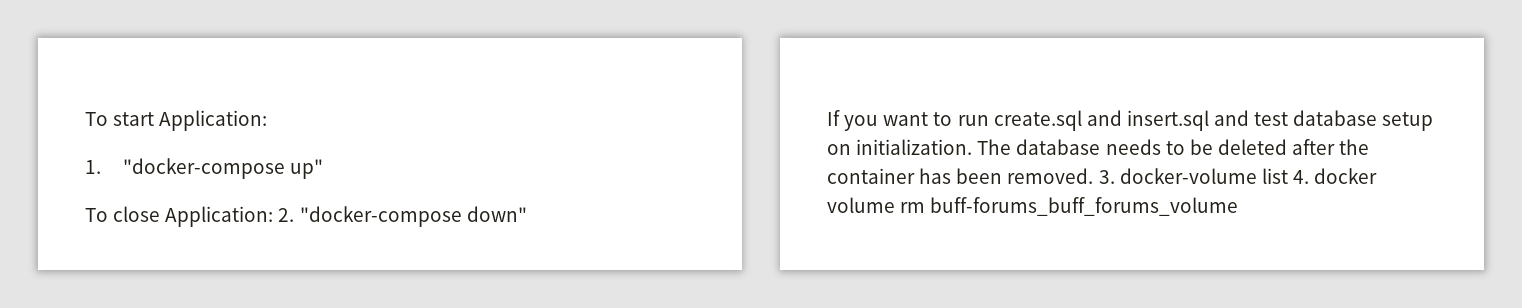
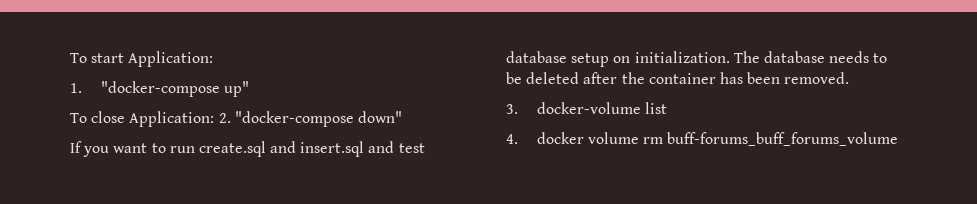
- The database needs to be deleted after the container has been removed. 3. docker-volume list 4. docker volume rm buff-forums_buff_forums_volume
+ The database needs to be deleted after the container has been removed.
+ 3. docker-volume list
+ 4. docker volume rm buff-forums_buff_forums_volume

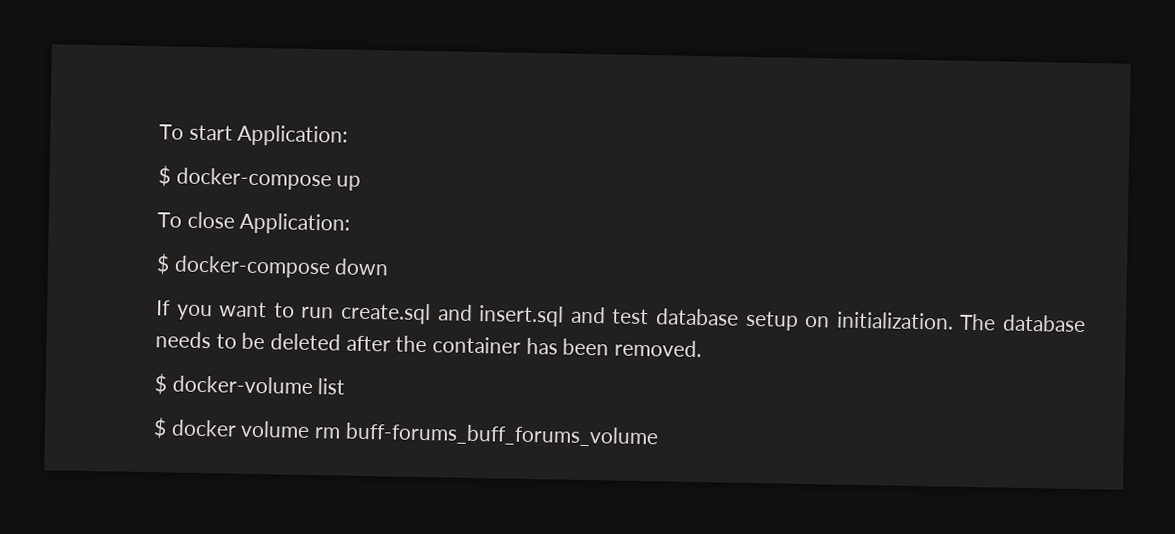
- 1. "docker-compose up"
+ $ docker-compose up
- To close Application: 2. "docker-compose down"
+ To close Application:
+ $ docker-compose down
- 3. docker-volume list
+ $ docker-volume list
- 4. docker volume rm buff-forums_buff_forums_volume
+ $ docker volume rm buff-forums_buff_forums_volume

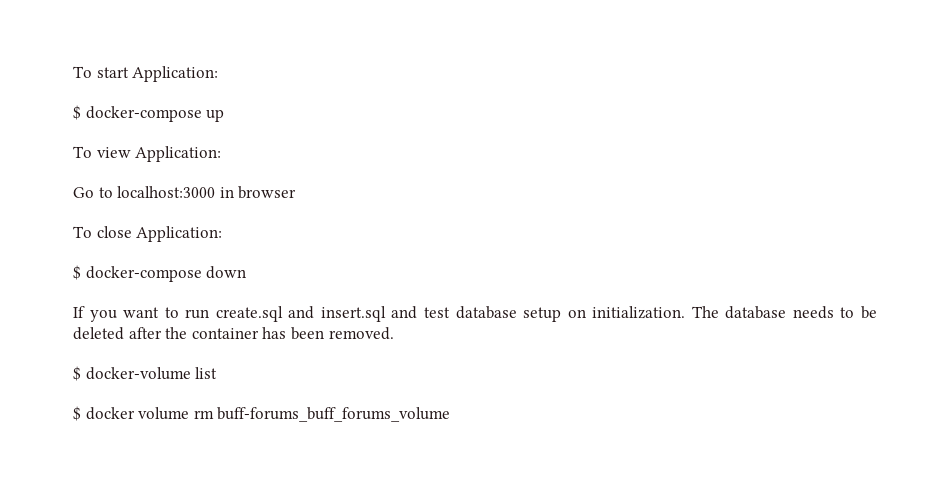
+ To view Application:
+ Go to localhost:3000 in browser

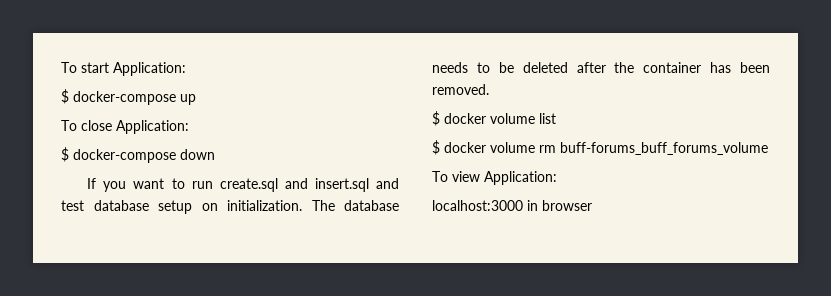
- To view Application:
- Go to localhost:3000 in browser
- $ docker-volume list
+ $ docker volume list
+ To view Application:
+ localhost:3000 in browser

